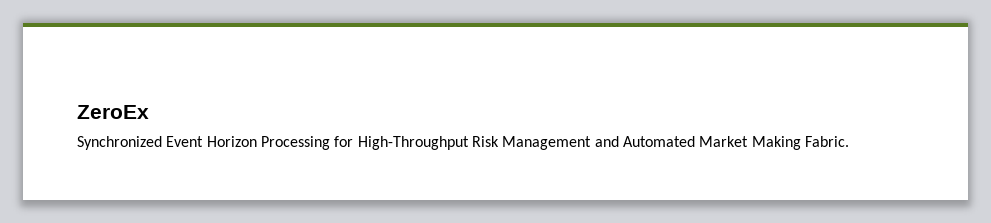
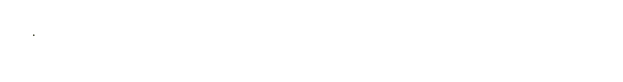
- ZeroEx
- Synchronized Event Horizon Processing for High-Throughput Risk Management and Automated Market Making Fabric.
+ .

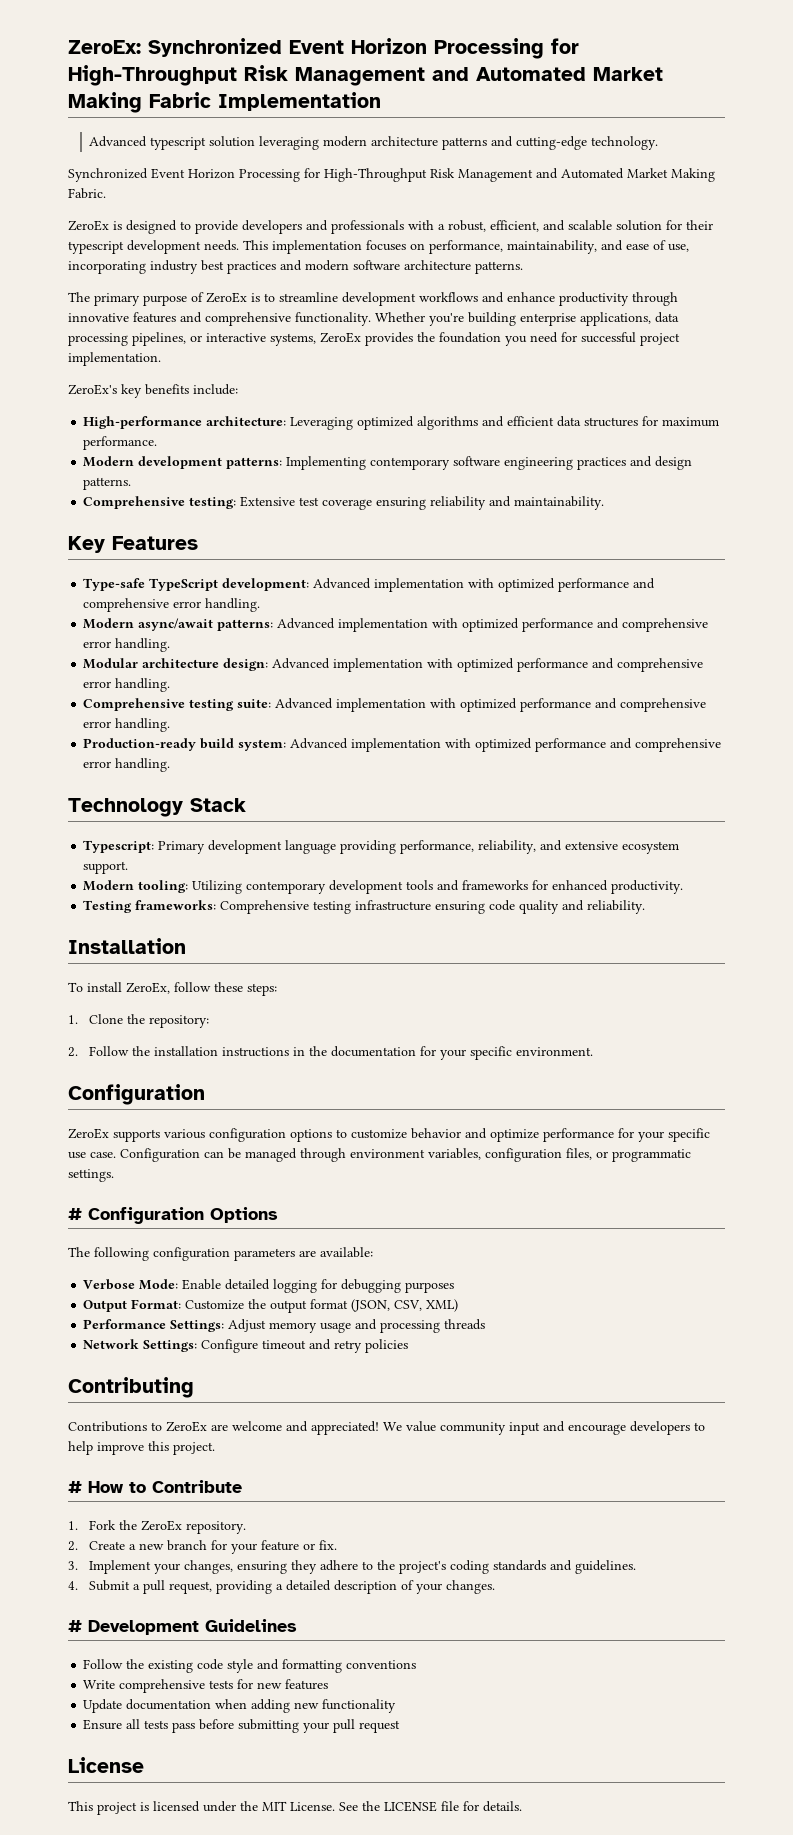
- .
+ ZeroEx: Synchronized Event Horizon Processing for High-Throughput Risk Management and Automated Market Making Fabric Implementation
+ Advanced typescript solution leveraging modern architecture patterns and cutting-edge technology.
+ Synchronized Event Horizon Processing for High-Throughput Risk Management and Automated Market Making Fabric.
+ ZeroEx is designed to provide developers and professionals with a robust, efficient, and scalable solution for their typescript development needs. This implementation focuses on performance, maintainability, and ease of use, incorporating industry best practices and modern software architecture patterns.
+ The primary purpose of ZeroEx is to streamline development workflows and enhance productivity through innovative features and comprehensive functionality. Whether you're building enterprise applications, data processing pipelines, or interactive systems, ZeroEx provides the foundation you need for successful project implementation.
+ ZeroEx's key benefits include:
+ High-performance architecture: Leveraging optimized algorithms and efficient data structures for maximum performance.
+ Modern development patterns: Implementing contemporary software engineering practices and design patterns.
+ Comprehensive testing: Extensive test coverage ensuring reliability and maintainability.
+ Key Features
+ Type-safe TypeScript development: Advanced implementation with optimized performance and comprehensive error handling.
+ Modern async/await patterns: Advanced implementation with optimized performance and comprehensive error handling.
+ Modular architecture design: Advanced implementation with optimized performance and comprehensive error handling.
+ Comprehensive testing suite: Advanced implementation with optimized performance and comprehensive error handling.
+ Production-ready build system: Advanced implementation with optimized performance and comprehensive error handling.
+ Technology Stack
+ Typescript: Primary development language providing performance, reliability, and extensive ecosystem support.
+ Modern tooling: Utilizing contemporary development tools and frameworks for enhanced productivity.
+ Testing frameworks: Comprehensive testing infrastructure ensuring code quality and reliability.
+ Installation
+ To install ZeroEx, follow these steps:
+ 1. Clone the repository:
+ 2. Follow the installation instructions in the documentation for your specific environment.
+ Configuration
+ ZeroEx supports various configuration options to customize behavior and optimize performance for your specific use case. Configuration can be managed through environment variables, configuration files, or programmatic settings.
+ # Configuration Options
+ The following configuration parameters are available:
+ Verbose Mode: Enable detailed logging for debugging purposes
+ Output Format: Customize the output format (JSON, CSV, XML)
+ Performance Settings: Adjust memory usage and processing threads
+ Network Settings: Configure timeout and retry policies
+ Contributing
+ Contributions to ZeroEx are welcome and appreciated! We value community input and encourage developers to help improve this project.
+ # How to Contribute
+ 1. Fork the ZeroEx repository.
+ 2. Create a new branch for your feature or fix.
+ 3. Implement your changes, ensuring they adhere to the project's coding standards and guidelines.
+ 4. Submit a pull request, providing a detailed description of your changes.
+ # Development Guidelines
+ Follow the existing code style and formatting conventions
+ Write comprehensive tests for new features
+ Update documentation when adding new functionality
+ Ensure all tests pass before submitting your pull request
+ License
+ This project is licensed under the MIT License. See the LICENSE file for details.

